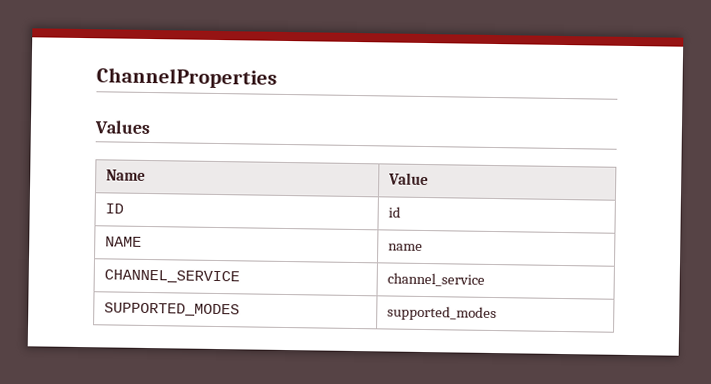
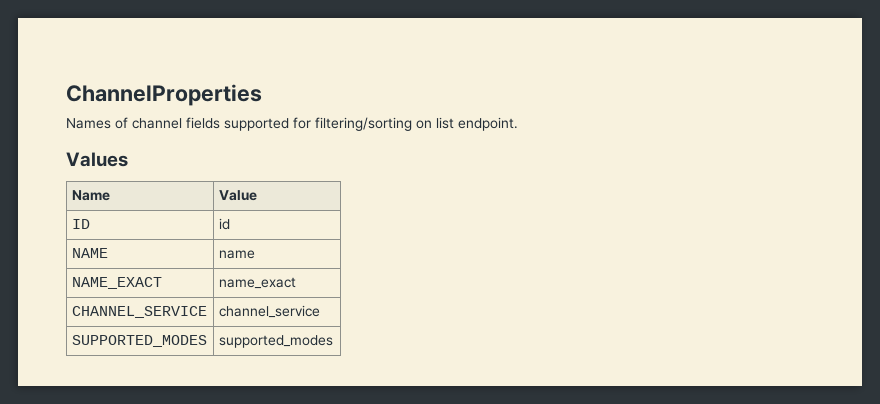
+ Names of channel fields supported for filtering/sorting on list endpoint.
+ NAME_EXACT | name_exact

